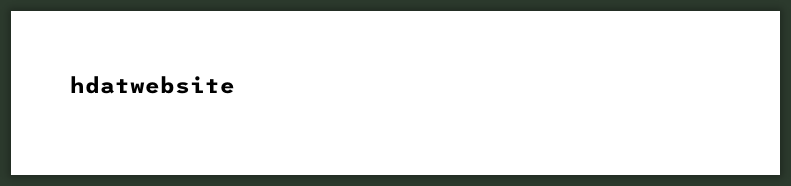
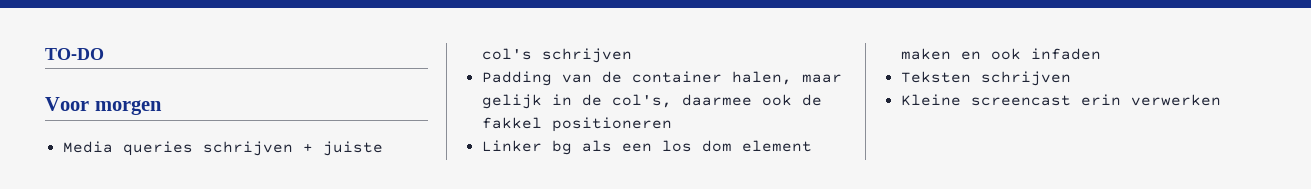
- hdatwebsite
+ TO-DO
+ Voor morgen
+ Media queries schrijven + juiste col's schrijven
+ Padding van de container halen, maar gelijk in de col's, daarmee ook de fakkel positioneren
+ Linker bg als een los dom element maken en ook infaden
+ Teksten schrijven
+ Kleine screencast erin verwerken

